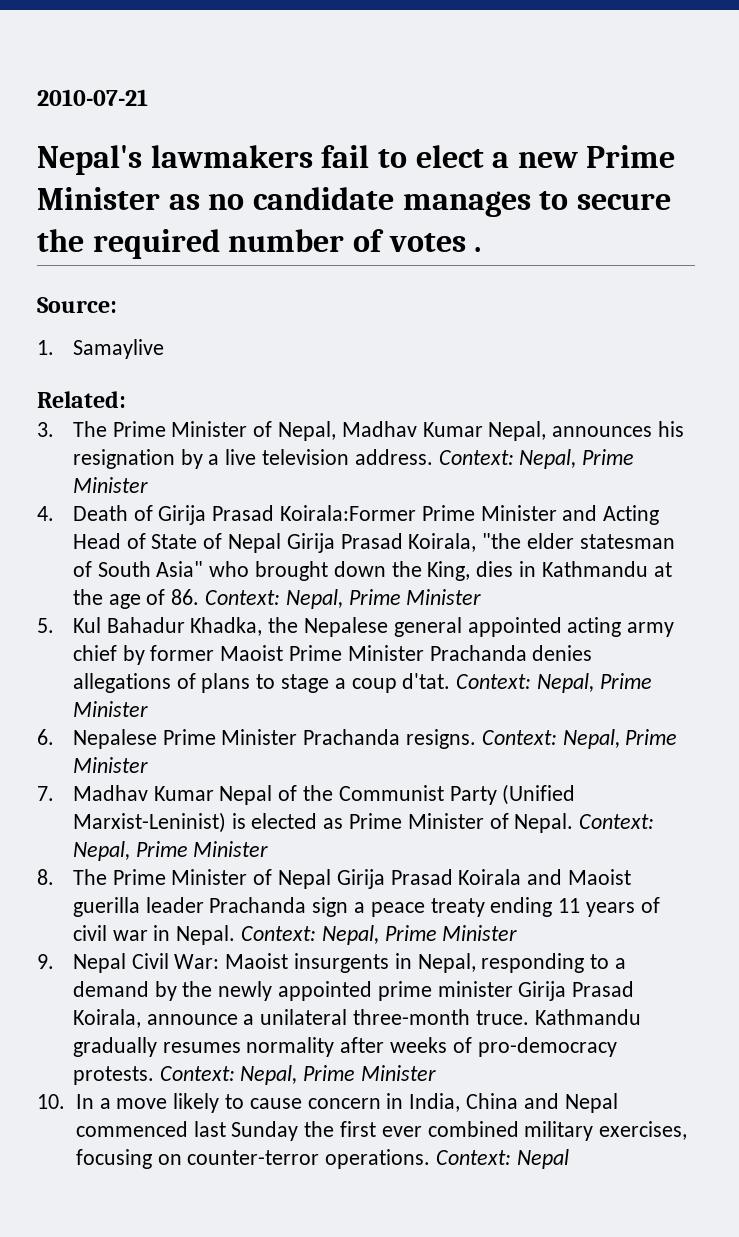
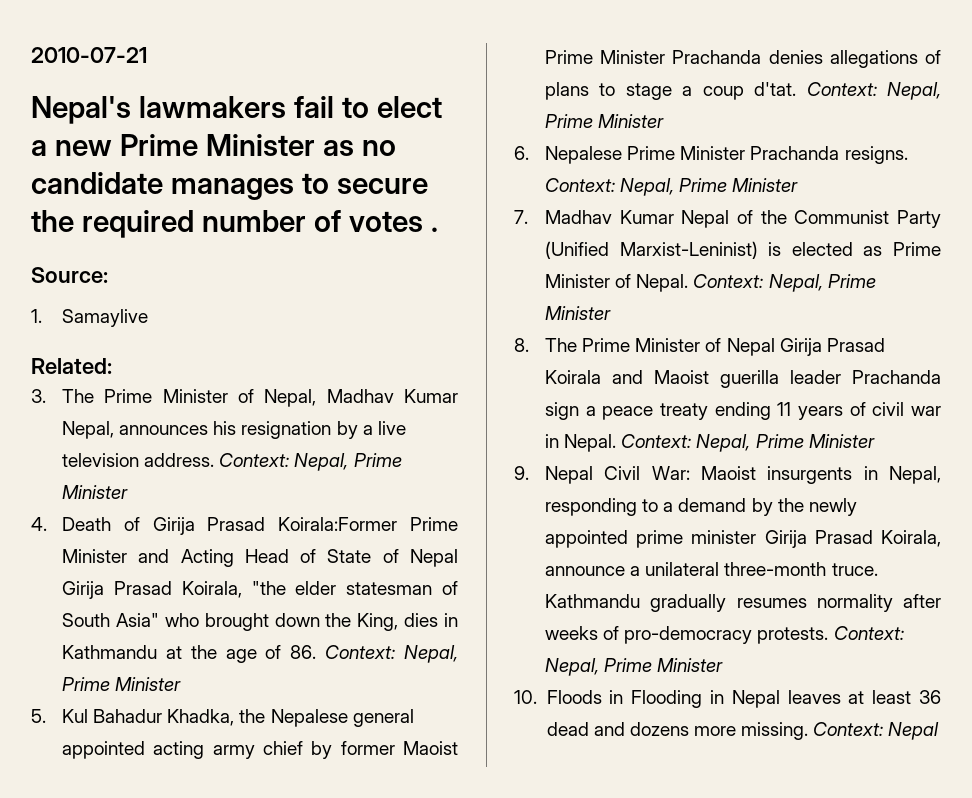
- 10. In a move likely to cause concern in India, China and Nepal commenced last Sunday the first ever combined military exercises, focusing on counter-terror operations.
+ 10. Floods in Flooding in Nepal leaves at least 36 dead and dozens more missing.

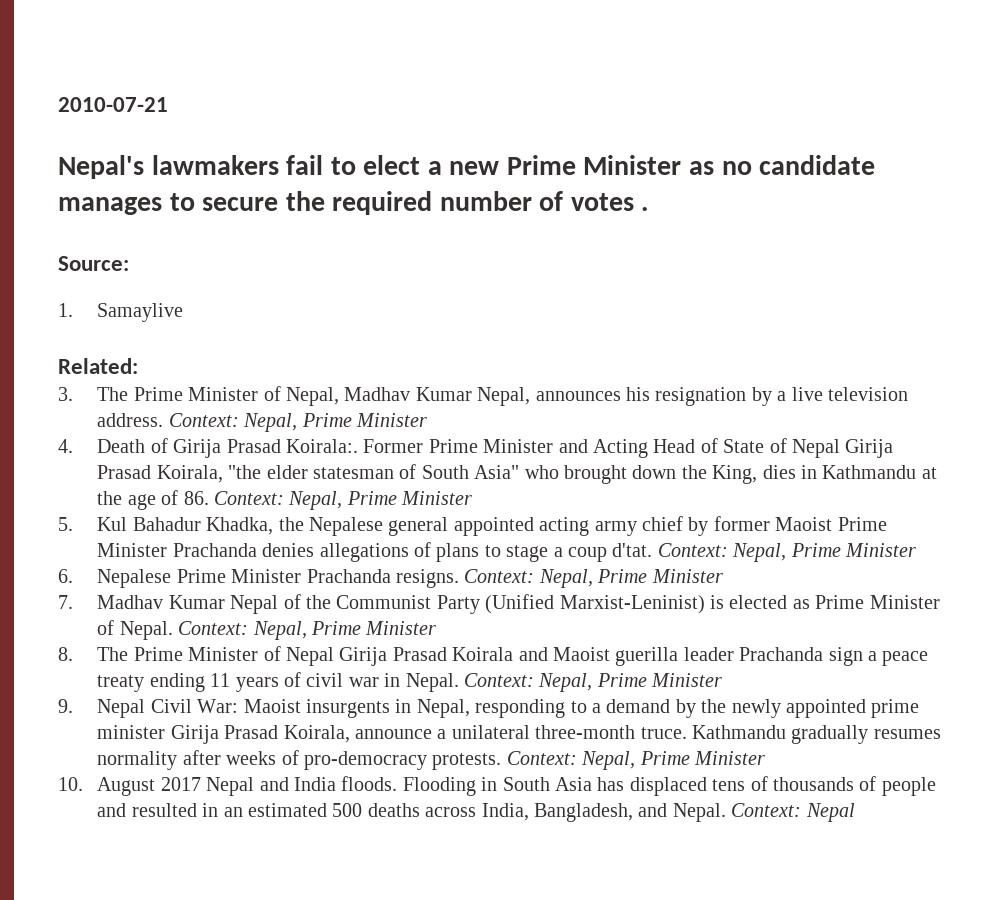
- 4. Death of Girija Prasad Koirala:Former Prime Minister and Acting Head of State of Nepal Girija Prasad Koirala, "the elder statesman of South Asia" who brought down the King, dies in Kathmandu at the age of 86. Context: Nepal, Prime Minister
+ 4. Death of Girija Prasad Koirala:. Former Prime Minister and Acting Head of State of Nepal Girija Prasad Koirala, "the elder statesman of South Asia" who brought down the King, dies in Kathmandu at the age of 86. Context: Nepal, Prime Minister
- 10. Floods in Flooding in Nepal leaves at least 36 dead and dozens more missing.
+ 10. August 2017 Nepal and India floods. Flooding in South Asia has displaced tens of thousands of people and resulted in an estimated 500 deaths across India, Bangladesh, and Nepal.

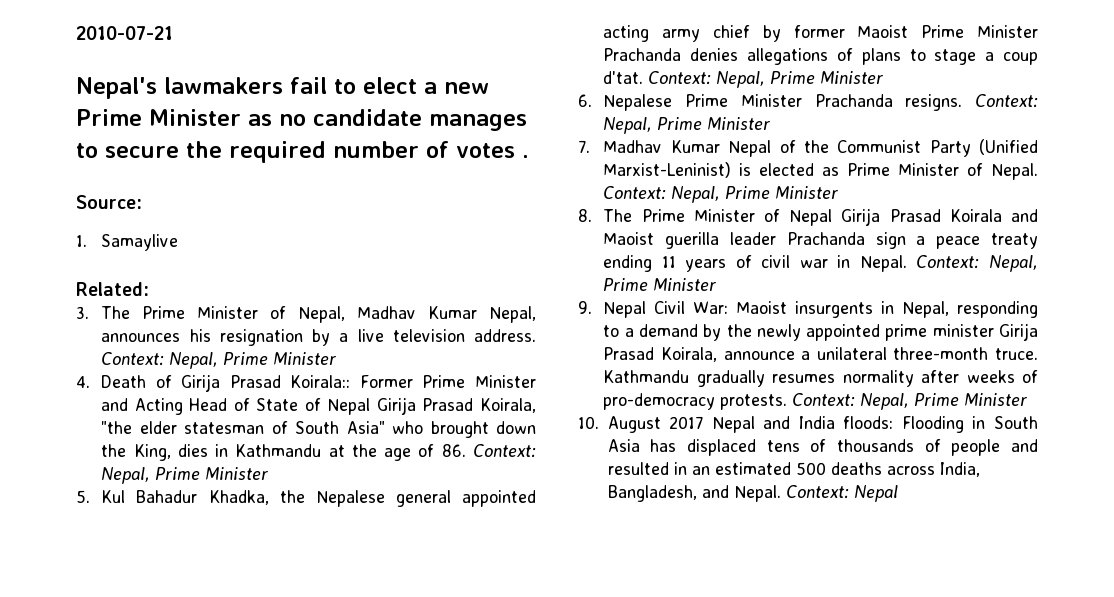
- 4. Death of Girija Prasad Koirala:. Former Prime Minister and Acting Head of State of Nepal Girija Prasad Koirala, "the elder statesman of South Asia" who brought down the King, dies in Kathmandu at the age of 86. Context: Nepal, Prime Minister
+ 4. Death of Girija Prasad Koirala:: Former Prime Minister and Acting Head of State of Nepal Girija Prasad Koirala, "the elder statesman of South Asia" who brought down the King, dies in Kathmandu at the age of 86. Context: Nepal, Prime Minister
- 10. August 2017 Nepal and India floods. Flooding in South Asia has displaced tens of thousands of people and resulted in an estimated 500 deaths across India, Bangladesh, and Nepal.
+ 10. August 2017 Nepal and India floods: Flooding in South Asia has displaced tens of thousands of people and resulted in an estimated 500 deaths across India, Bangladesh, and Nepal.

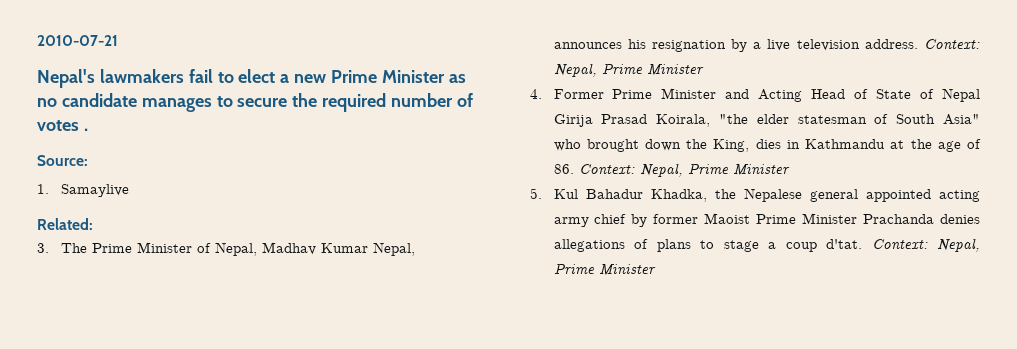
- 4. Death of Girija Prasad Koirala:: Former Prime Minister and Acting Head of State of Nepal Girija Prasad Koirala, "the elder statesman of South Asia" who brought down the King, dies in Kathmandu at the age of 86. Context: Nepal, Prime Minister
+ 4. Former Prime Minister and Acting Head of State of Nepal Girija Prasad Koirala, "the elder statesman of South Asia" who brought down the King, dies in Kathmandu at the age of 86. Context: Nepal, Prime Minister
- 6. Nepalese Prime Minister Prachanda resigns. Context: Nepal, Prime Minister
- 7. Madhav Kumar Nepal of the Communist Party (Unified Marxist-Leninist) is elected as Prime Minister of Nepal. Context: Nepal, Prime Minister
- 8. The Prime Minister of Nepal Girija Prasad Koirala and Maoist guerilla leader Prachanda sign a peace treaty ending 11 years of civil war in Nepal. Context: Nepal, Prime Minister
- 9. Nepal Civil War: Maoist insurgents in Nepal, responding to a demand by the newly appointed prime minister Girija Prasad Koirala, announce a unilateral three-month truce. Kathmandu gradually resumes normality after weeks of pro-democracy protests. Context: Nepal, Prime Minister
- 10. August 2017 Nepal and India floods: Flooding in South Asia has displaced tens of thousands of people and resulted in an estimated 500 deaths across India, Bangladesh, and Nepal. Context: Nepal

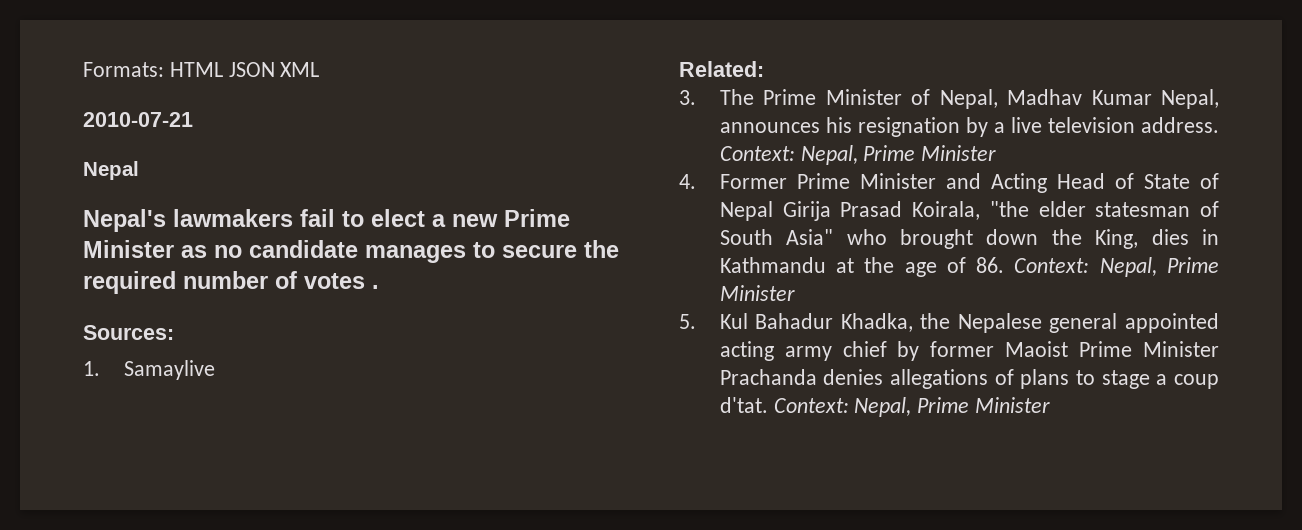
+ Formats: HTML JSON XML
  2010-07-21
+ Nepal
- Source:
+ Sources:

